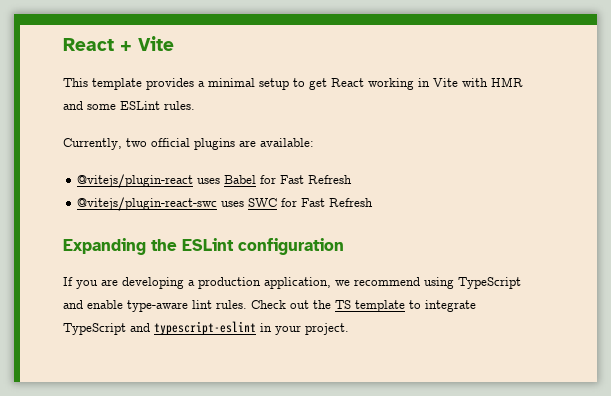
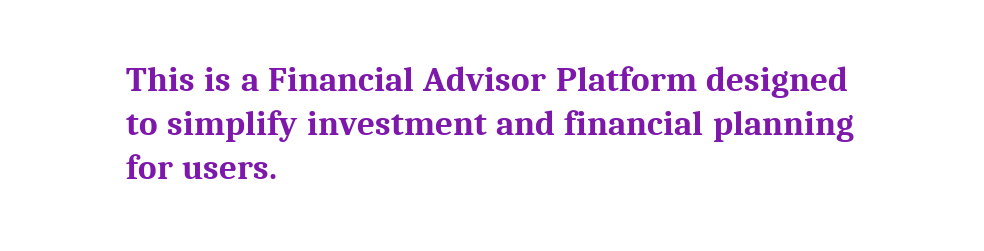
- React + Vite
- This template provides a minimal setup to get React working in Vite with HMR and some ESLint rules.
- Currently, two official plugins are available:
- @vitejs/plugin-react uses Babel for Fast Refresh
- @vitejs/plugin-react-swc uses SWC for Fast Refresh
- Expanding the ESLint configuration
- If you are developing a production application, we recommend using TypeScript and enable type-aware lint rules. Check out the TS template to integrate TypeScript and typescript-eslint in your project.
+ This is a Financial Advisor Platform designed to simplify investment and financial planning for users.

